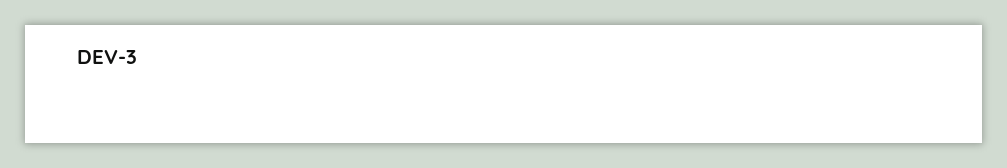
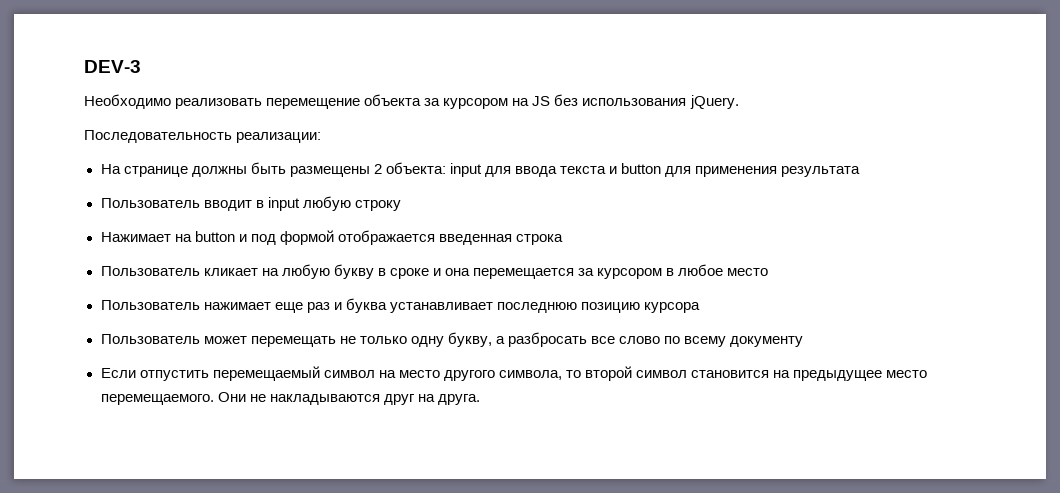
+ Необходимо реализовать перемещение объекта за курсором на JS без использования jQuery.
+ Последовательность реализации:
+ На странице должны быть размещены 2 объекта: input для ввода текста и button для применения результата
+ Пользователь вводит в input любую строку
+ Нажимает на button и под формой отображается введенная строка
+ Пользователь кликает на любую букву в сроке и она перемещается за курсором в любое место
+ Пользователь нажимает еще раз и буква устанавливает последнюю позицию курсора
+ Пользователь может перемещать не только одну букву, а разбросать все слово по всему документу
+ Если отпустить перемещаемый символ на место другого символа, то второй символ становится на предыдущее место перемещаемого. Они не накладываются друг на друга.

